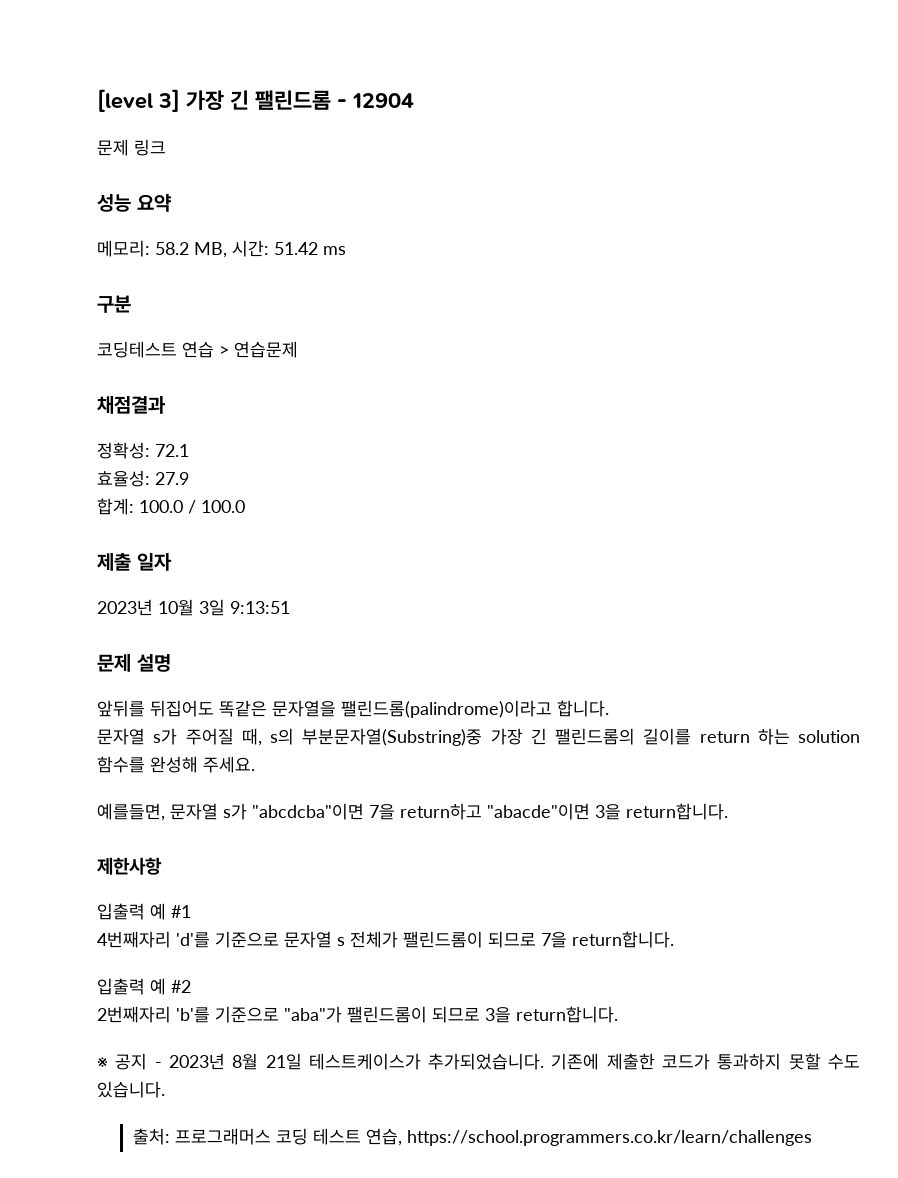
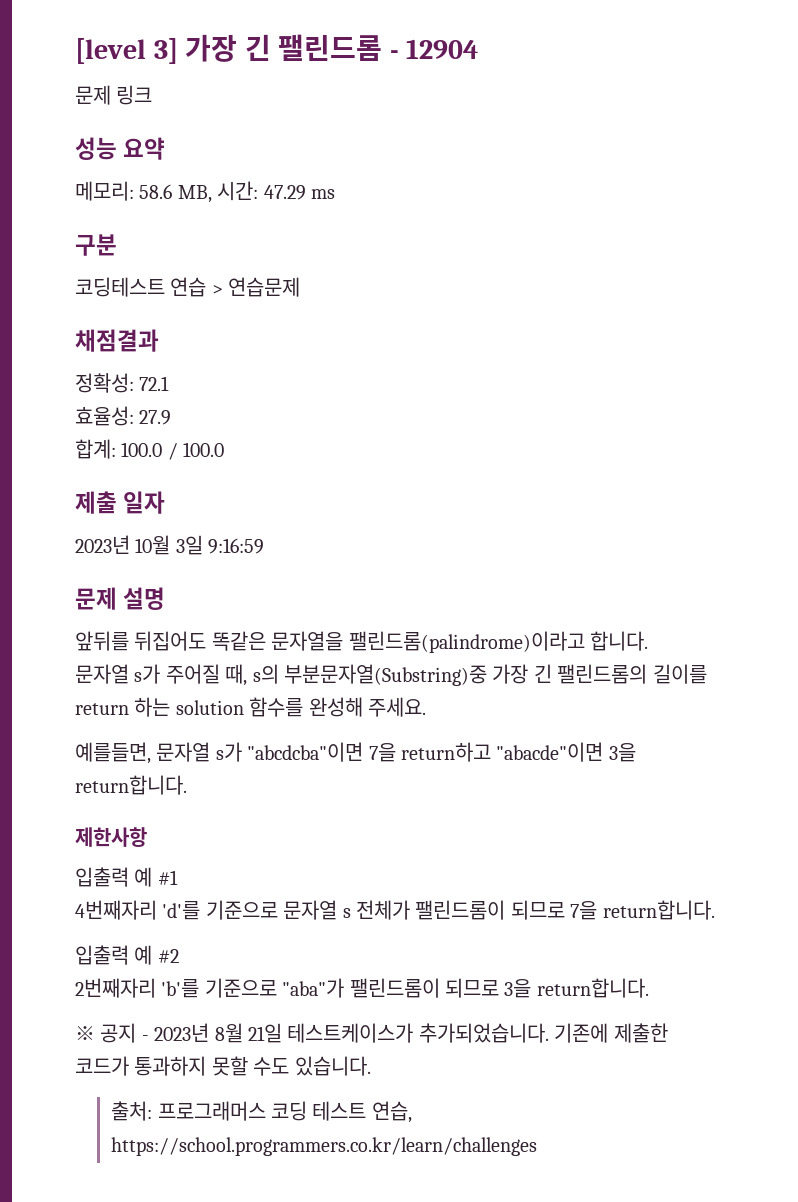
- 메모리: 58.2 MB, 시간: 51.42 ms
+ 메모리: 58.6 MB, 시간: 47.29 ms
- 2023년 10월 3일 9:13:51
+ 2023년 10월 3일 9:16:59

